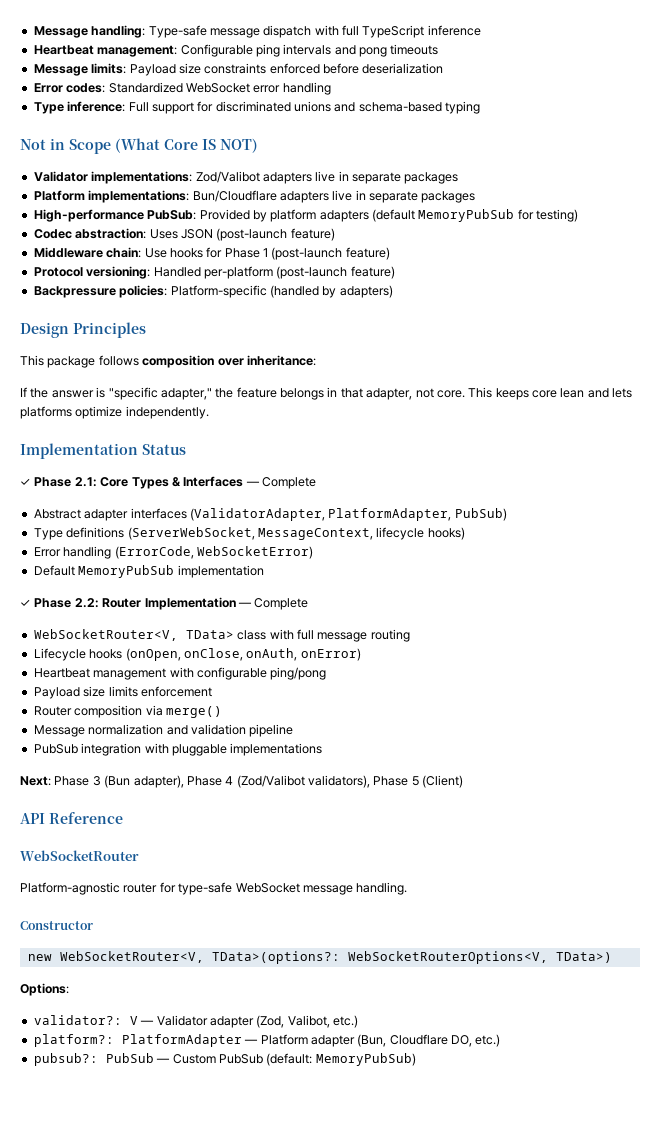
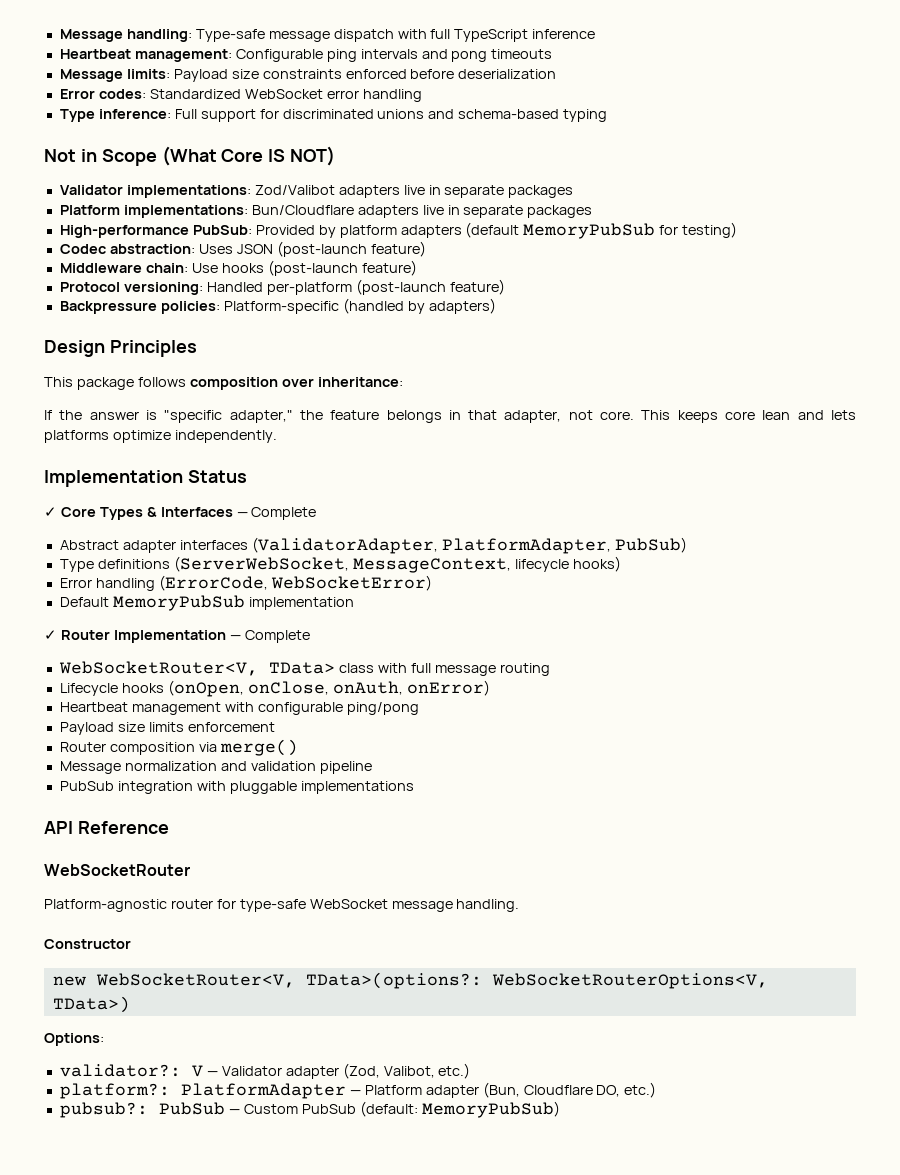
- Middleware chain: Use hooks for Phase 1 (post-launch feature)
+ Middleware chain: Use hooks (post-launch feature)
- ✓ Phase 2.1: Core Types & Interfaces — Complete
+ ✓ Core Types & Interfaces — Complete
- ✓ Phase 2.2: Router Implementation — Complete
+ ✓ Router Implementation — Complete
- Next: Phase 3 (Bun adapter), Phase 4 (Zod/Valibot validators), Phase 5 (Client)

